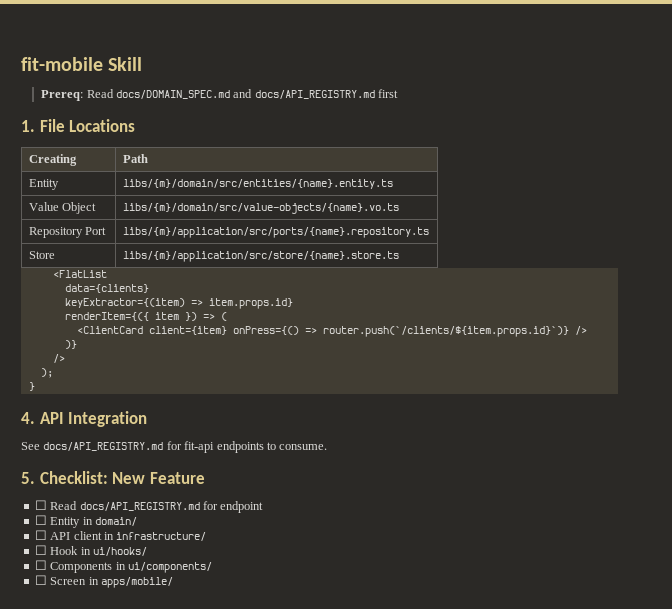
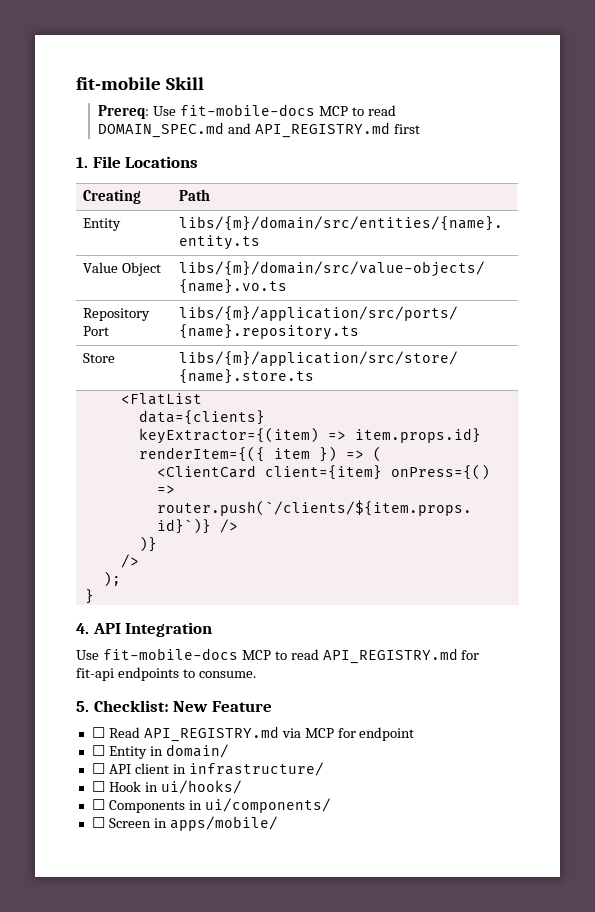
- Prereq: Read docs/DOMAIN_SPEC.md and docs/API_REGISTRY.md first
+ Prereq: Use fit-mobile-docs MCP to read DOMAIN_SPEC.md and API_REGISTRY.md first
- See docs/API_REGISTRY.md for fit-api endpoints to consume.
+ Use fit-mobile-docs MCP to read API_REGISTRY.md for fit-api endpoints to consume.
- ☐ Read docs/API_REGISTRY.md for endpoint
+ ☐ Read API_REGISTRY.md via MCP for endpoint

